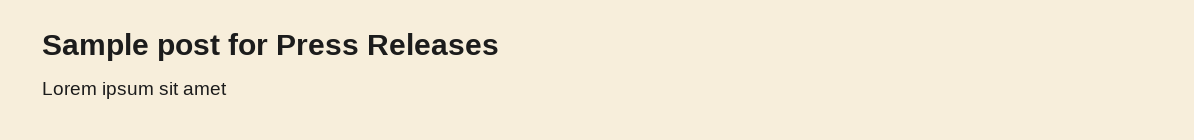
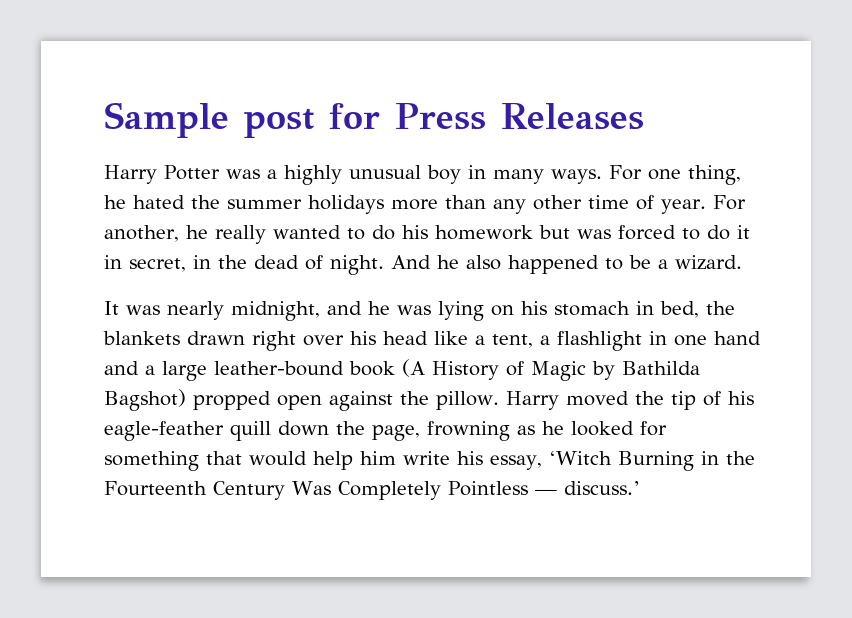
- Lorem ipsum sit amet
+ Harry Potter was a highly unusual boy in many ways. For one thing, he hated the summer holidays more than any other time of year. For another, he really wanted to do his homework but was forced to do it in secret, in the dead of night. And he also happened to be a wizard.
+ It was nearly midnight, and he was lying on his stomach in bed, the blankets drawn right over his head like a tent, a flashlight in one hand and a large leather-bound book (A History of Magic by Bathilda Bagshot) propped open against the pillow. Harry moved the tip of his eagle-feather quill down the page, frowning as he looked for something that would help him write his essay, ‘Witch Burning in the Fourteenth Century Was Completely Pointless — discuss.’

